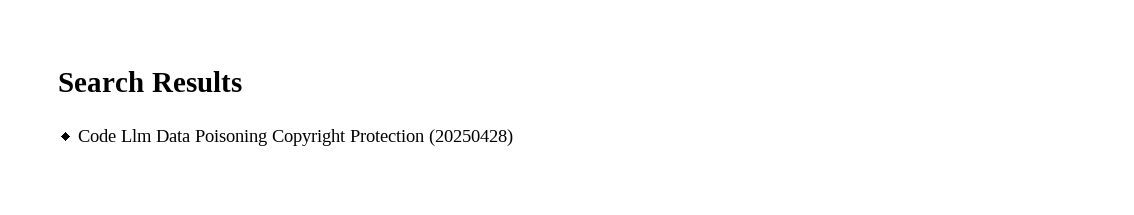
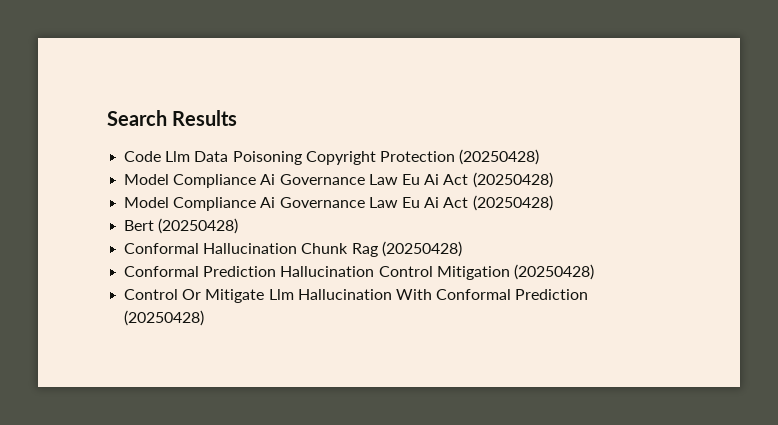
  Code Llm Data Poisoning Copyright Protection (20250428)
+ Model Compliance Ai Governance Law Eu Ai Act (20250428)
+ Model Compliance Ai Governance Law Eu Ai Act (20250428)
+ Bert (20250428)
+ Conformal Hallucination Chunk Rag (20250428)
+ Conformal Prediction Hallucination Control Mitigation (20250428)
+ Control Or Mitigate Llm Hallucination With Conformal Prediction (20250428)

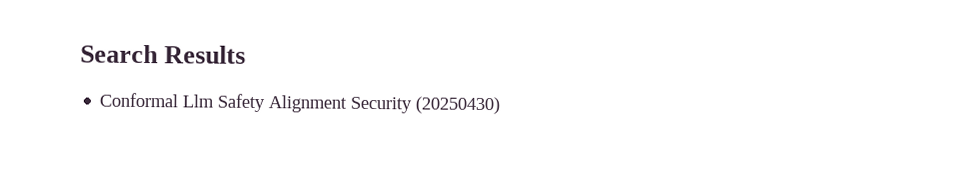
- Code Llm Data Poisoning Copyright Protection (20250428)
- Model Compliance Ai Governance Law Eu Ai Act (20250428)
- Model Compliance Ai Governance Law Eu Ai Act (20250428)
- Bert (20250428)
- Conformal Hallucination Chunk Rag (20250428)
- Conformal Prediction Hallucination Control Mitigation (20250428)
- Control Or Mitigate Llm Hallucination With Conformal Prediction (20250428)
+ Conformal Llm Safety Alignment Security (20250430)

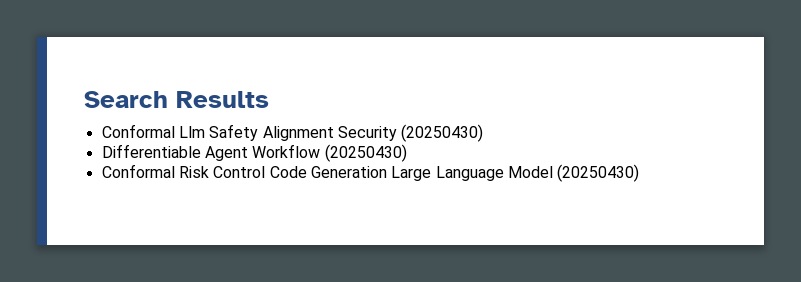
+ Differentiable Agent Workflow (20250430)
+ Conformal Risk Control Code Generation Large Language Model (20250430)

